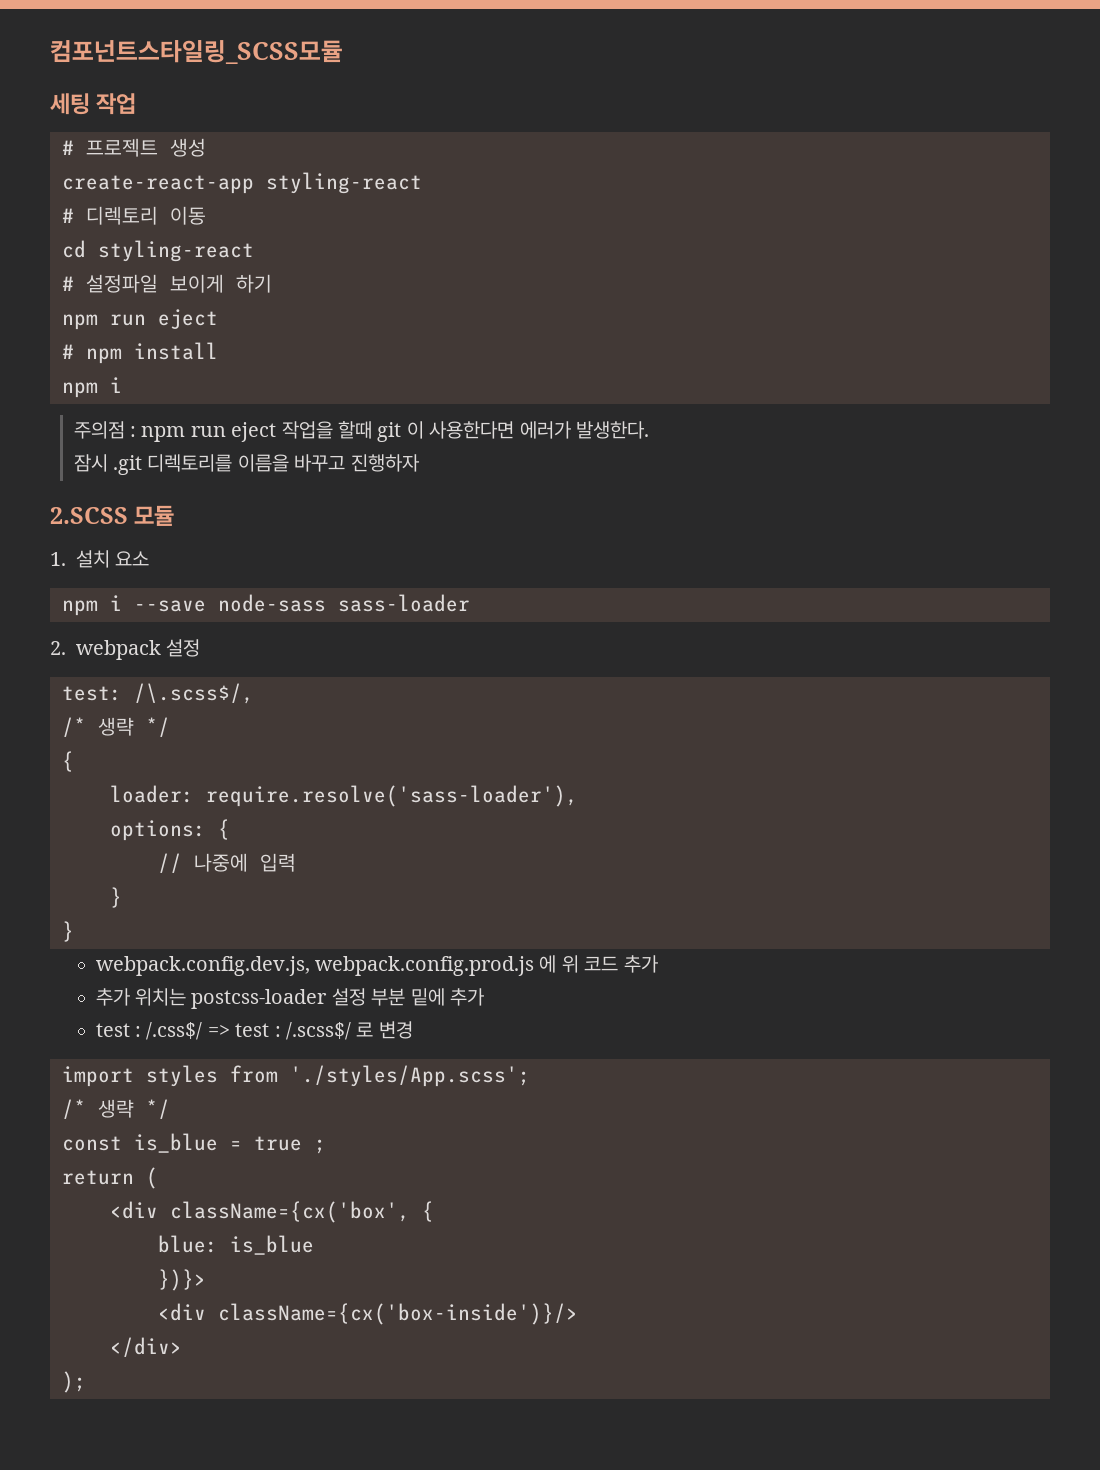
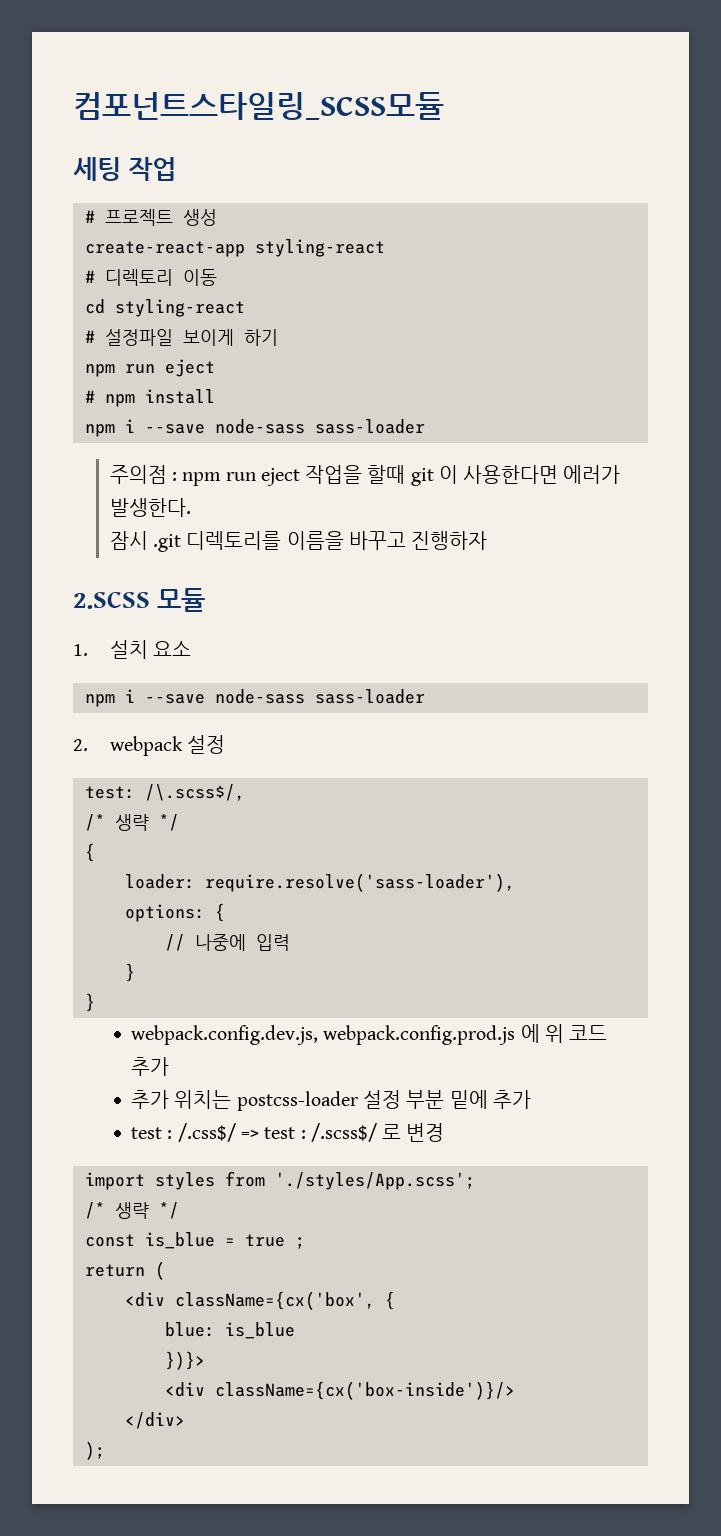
  # npm install
- npm i
+ npm i --save node-sass sass-loader

